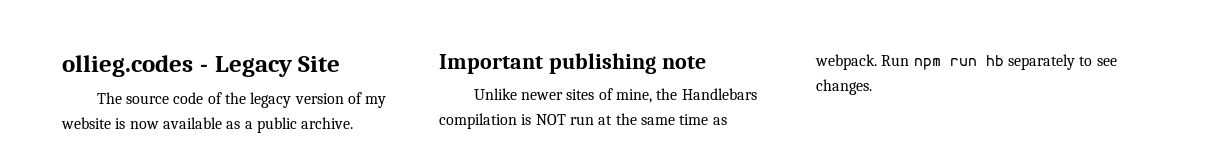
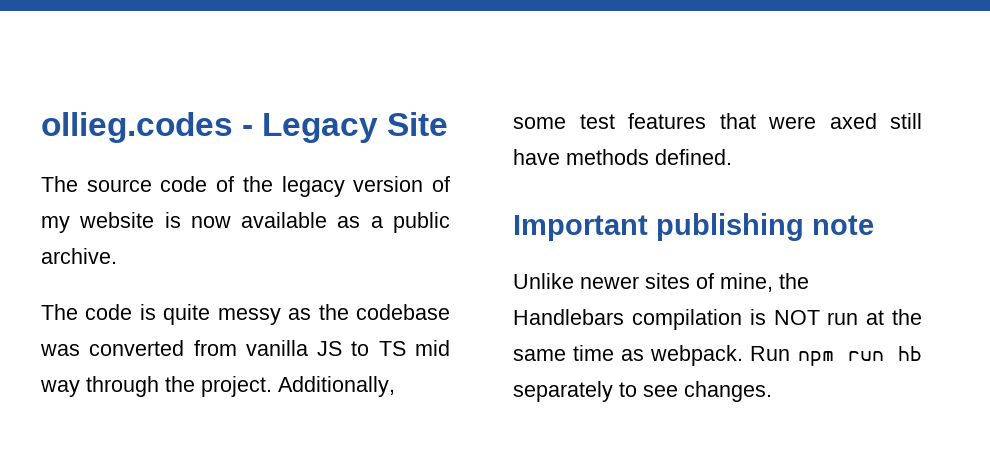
+ The code is quite messy as the codebase was converted from vanilla JS to TS mid way through the project. Additionally, some test features that were axed still have methods defined.

